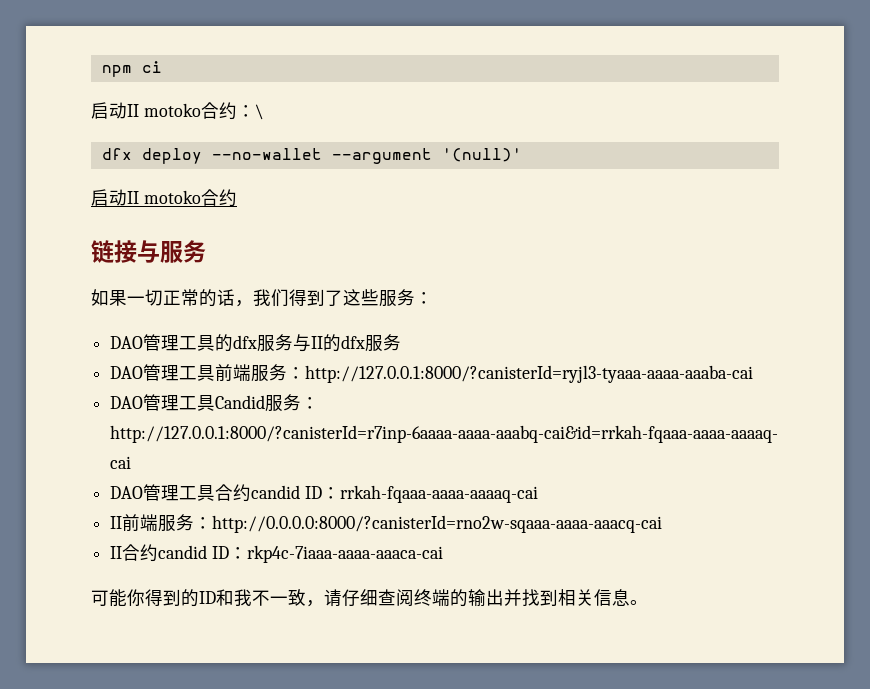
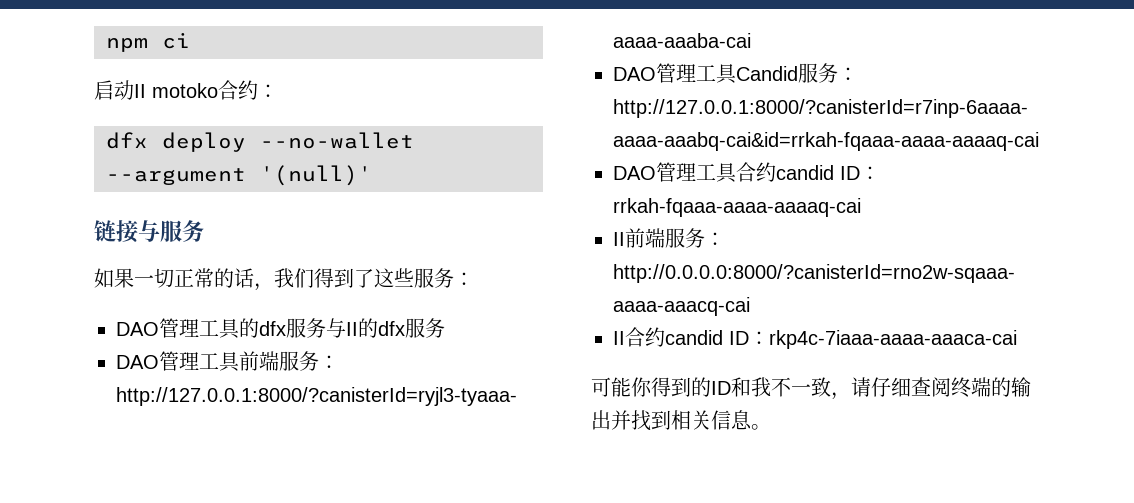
- 启动II motoko合约：\
+ 启动II motoko合约：
  dfx deploy --no-wallet --argument '(null)'
- 启动II motoko合约

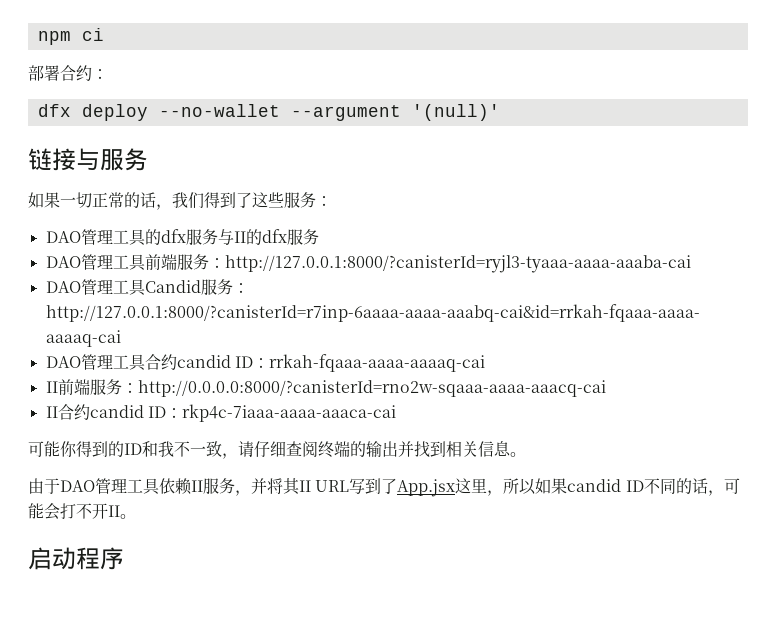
- 启动II motoko合约：
+ 部署合约：
+ 由于DAO管理工具依赖II服务，并将其II URL写到了App.jsx这里，所以如果candid ID不同的话，可能会打不开II。
+ 启动程序

